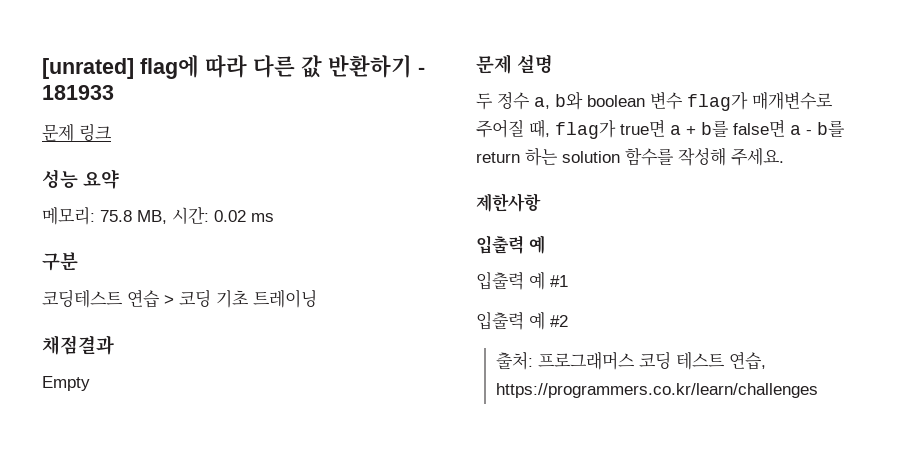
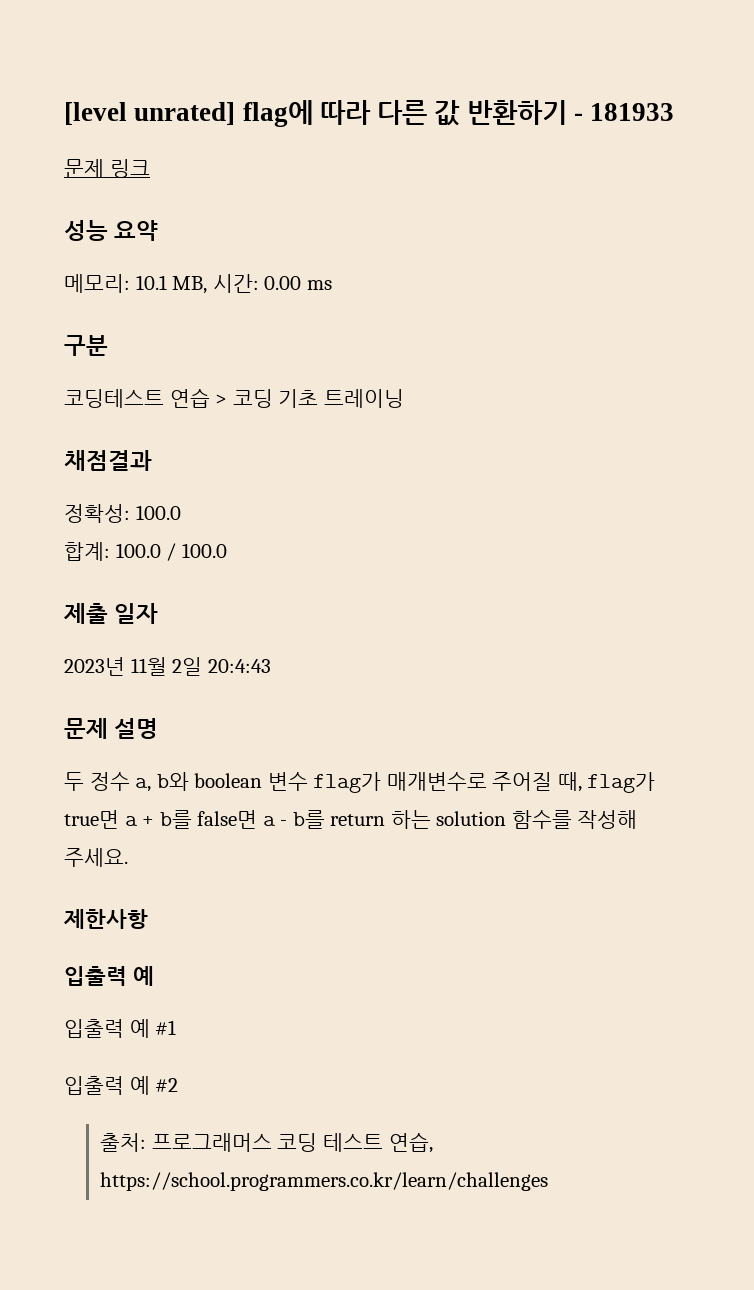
- [unrated] flag에 따라 다른 값 반환하기 - 181933
+ [level unrated] flag에 따라 다른 값 반환하기 - 181933
- 메모리: 75.8 MB, 시간: 0.02 ms
+ 메모리: 10.1 MB, 시간: 0.00 ms
- Empty
+ 정확성: 100.0
+ 합계: 100.0 / 100.0
+ 제출 일자
+ 2023년 11월 2일 20:4:43
- 출처: 프로그래머스 코딩 테스트 연습, https://programmers.co.kr/learn/challenges
+ 출처: 프로그래머스 코딩 테스트 연습, https://school.programmers.co.kr/learn/challenges

